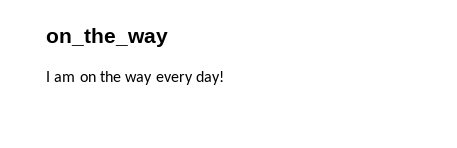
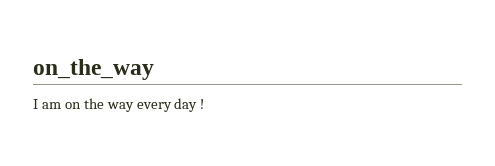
- I am on the way every day!
+ I am on the way every day !

